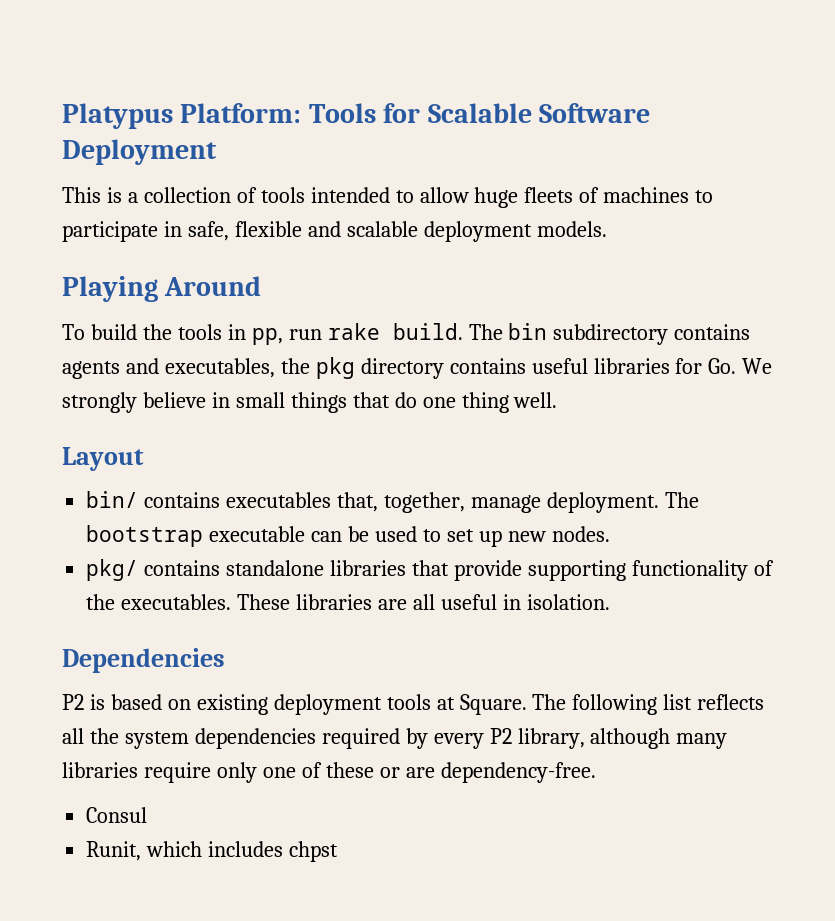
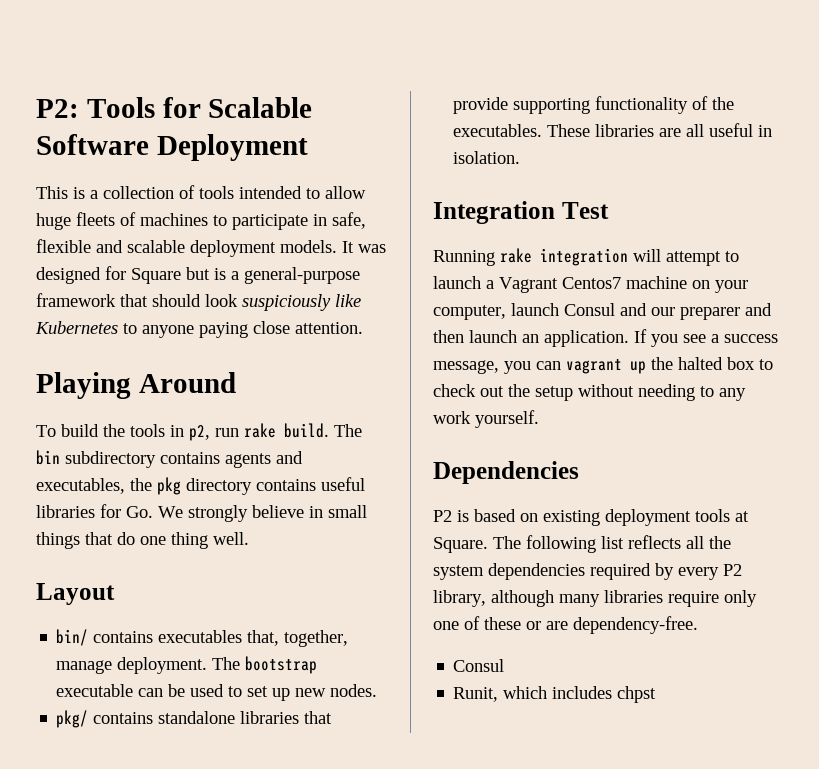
- Platypus Platform: Tools for Scalable Software Deployment
+ P2: Tools for Scalable Software Deployment
+ It was designed for Square but is a general-purpose framework that should look suspiciously like Kubernetes to anyone paying close attention.
- To build the tools in pp, run rake build.
+ To build the tools in p2, run rake build.
+ Integration Test
+ Running rake integration will attempt to launch a Vagrant Centos7 machine on your computer, launch Consul and our preparer and then launch an application. If you see a success message, you can vagrant up the halted box to check out the setup without needing to any work yourself.

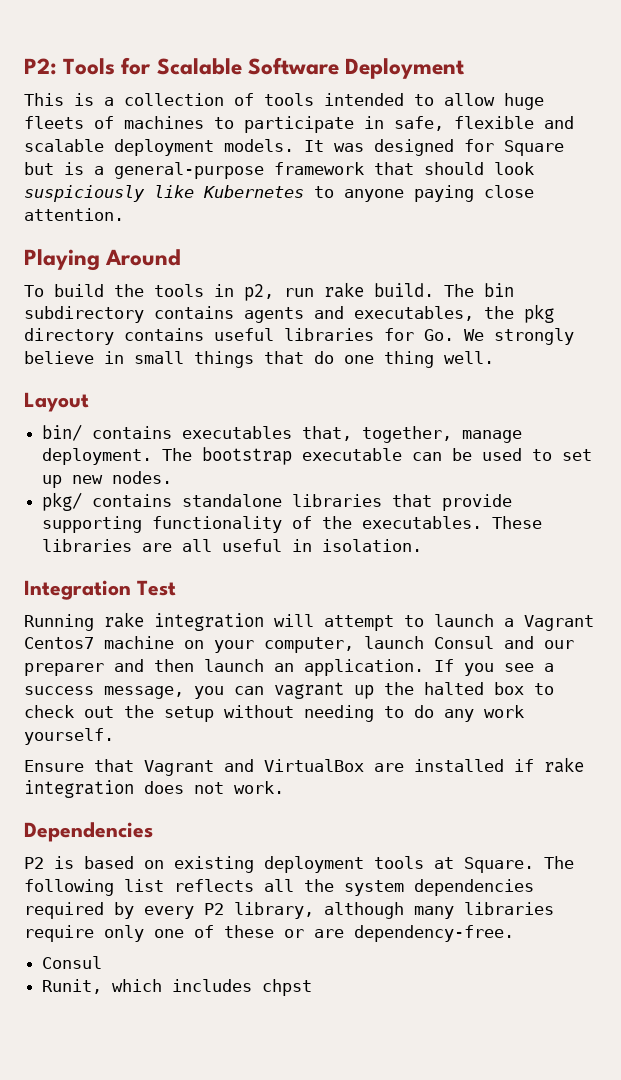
- If you see a success message, you can vagrant up the halted box to check out the setup without needing to any work yourself.
+ If you see a success message, you can vagrant up the halted box to check out the setup without needing to do any work yourself.
+ Ensure that Vagrant and VirtualBox are installed if rake integration does not work.

